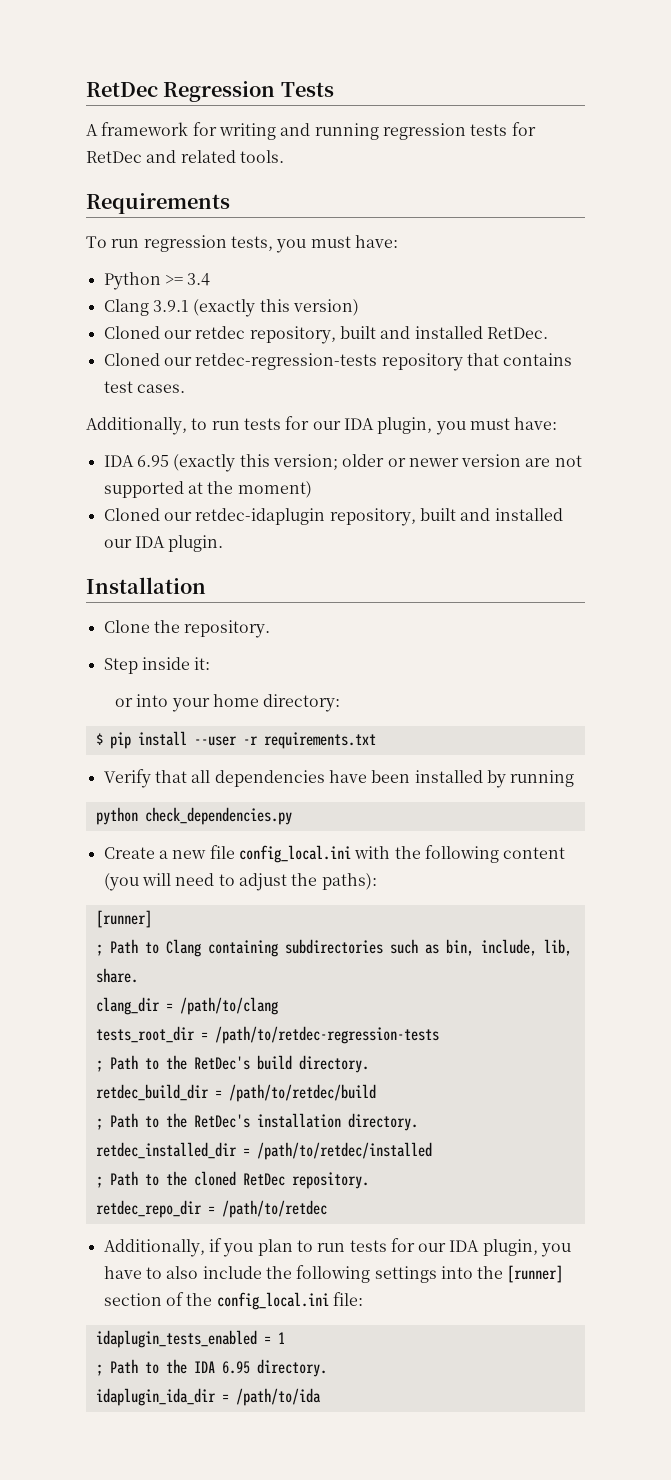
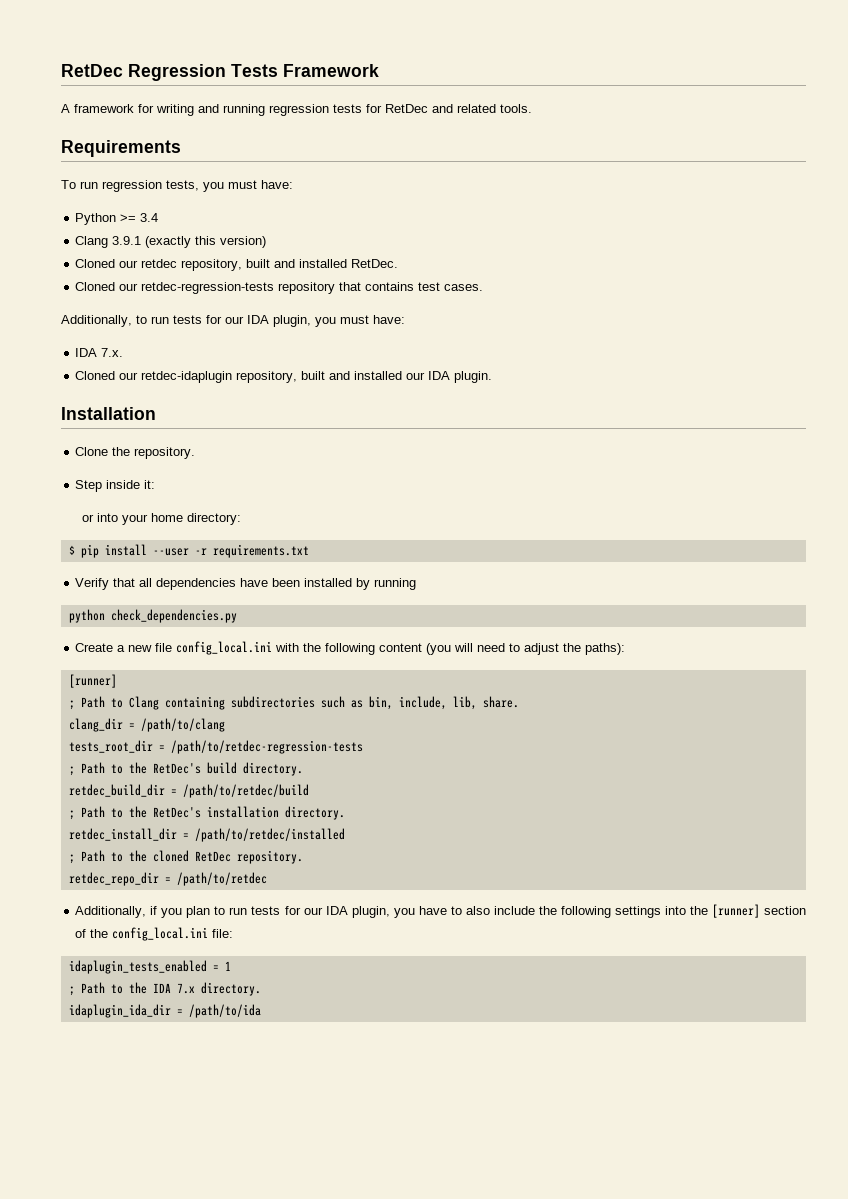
- RetDec Regression Tests
+ RetDec Regression Tests Framework
- IDA 6.95 (exactly this version; older or newer version are not supported at the moment)
+ IDA 7.x.
- retdec_installed_dir = /path/to/retdec/installed
+ retdec_install_dir = /path/to/retdec/installed
- ; Path to the IDA 6.95 directory.
+ ; Path to the IDA 7.x directory.

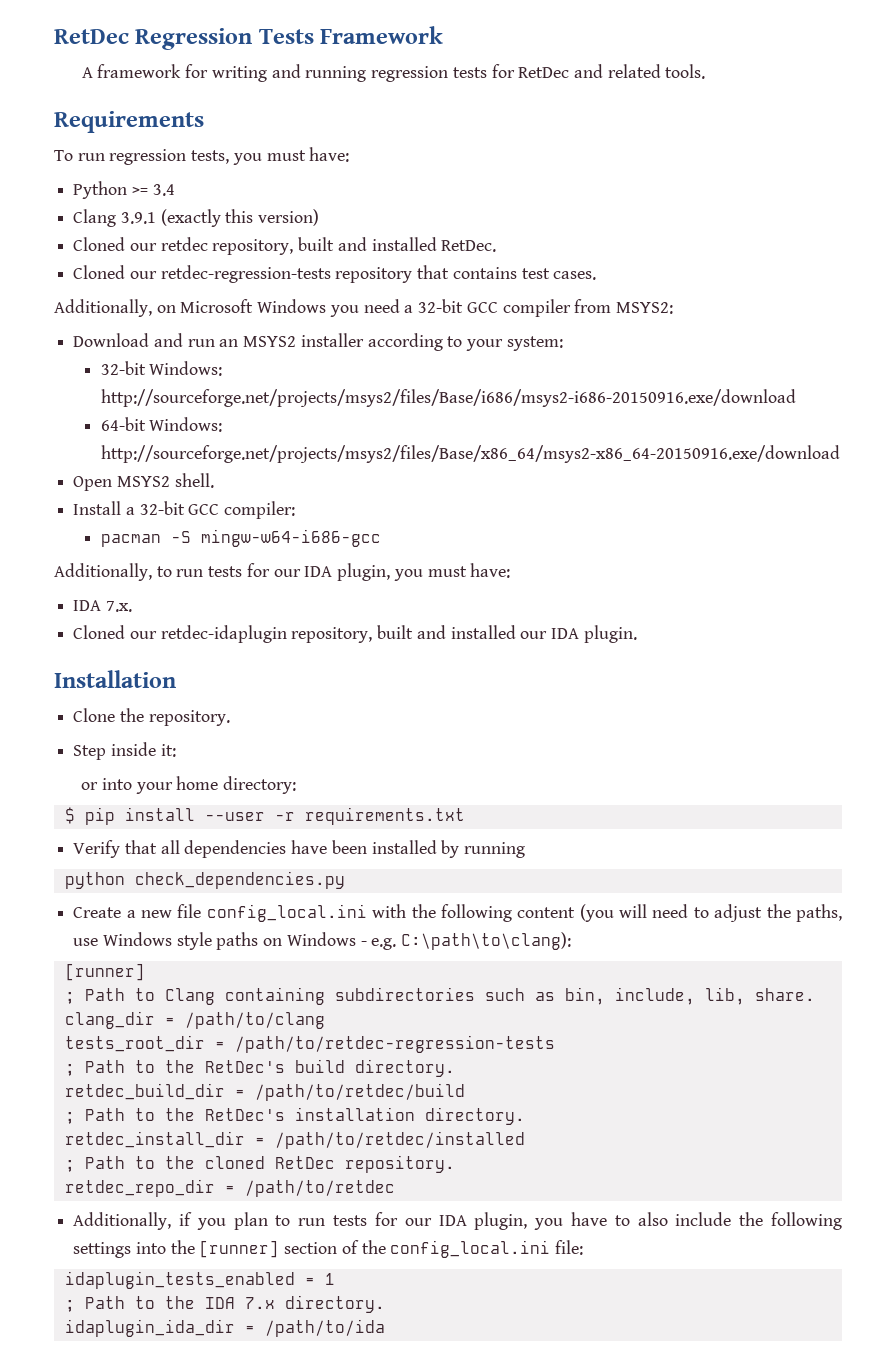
+ Additionally, on Microsoft Windows you need a 32-bit GCC compiler from MSYS2:
+ Download and run an MSYS2 installer according to your system:
+ 32-bit Windows: http://sourceforge.net/projects/msys2/files/Base/i686/msys2-i686-20150916.exe/download
+ 64-bit Windows: http://sourceforge.net/projects/msys2/files/Base/x86_64/msys2-x86_64-20150916.exe/download
+ Open MSYS2 shell.
+ Install a 32-bit GCC compiler:
+ pacman -S mingw-w64-i686-gcc
- Create a new file config_local.ini with the following content (you will need to adjust the paths):
+ Create a new file config_local.ini with the following content (you will need to adjust the paths, use Windows style paths on Windows - e.g. C:\path\to\clang):

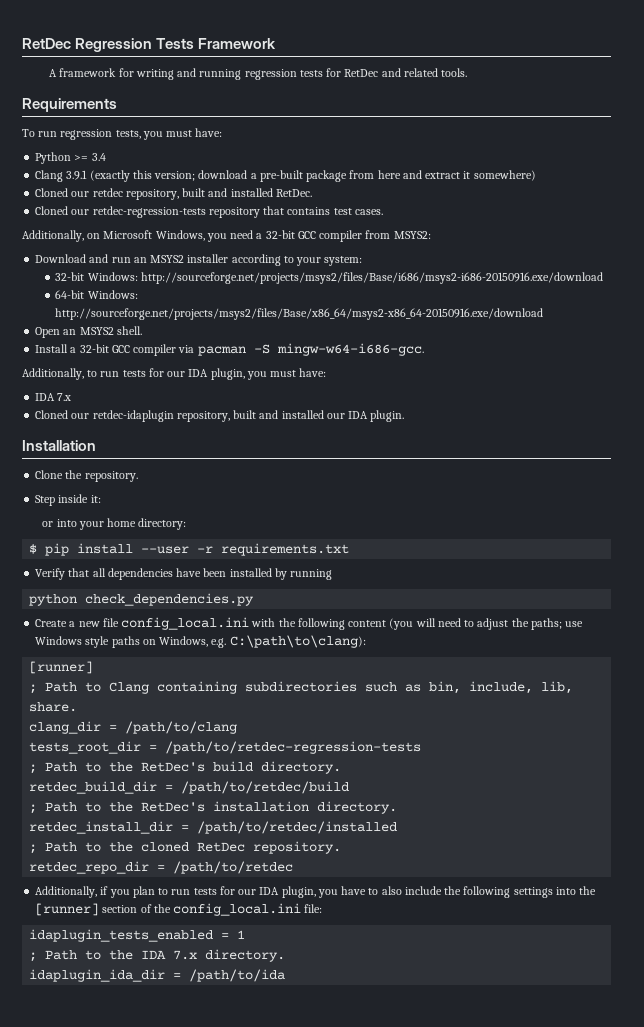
- Clang 3.9.1 (exactly this version)
+ Clang 3.9.1 (exactly this version; download a pre-built package from here and extract it somewhere)
- Additionally, on Microsoft Windows you need a 32-bit GCC compiler from MSYS2:
+ Additionally, on Microsoft Windows, you need a 32-bit GCC compiler from MSYS2:
- Open MSYS2 shell.
+ Open an MSYS2 shell.
- Install a 32-bit GCC compiler:
- pacman -S mingw-w64-i686-gcc
+ Install a 32-bit GCC compiler via pacman -S mingw-w64-i686-gcc.
  Additionally, to run tests for our IDA plugin, you must have:
- IDA 7.x.
+ IDA 7.x
- Create a new file config_local.ini with the following content (you will need to adjust the paths, use Windows style paths on Windows - e.g. C:\path\to\clang):
+ Create a new file config_local.ini with the following content (you will need to adjust the paths; use Windows style paths on Windows, e.g. C:\path\to\clang):

